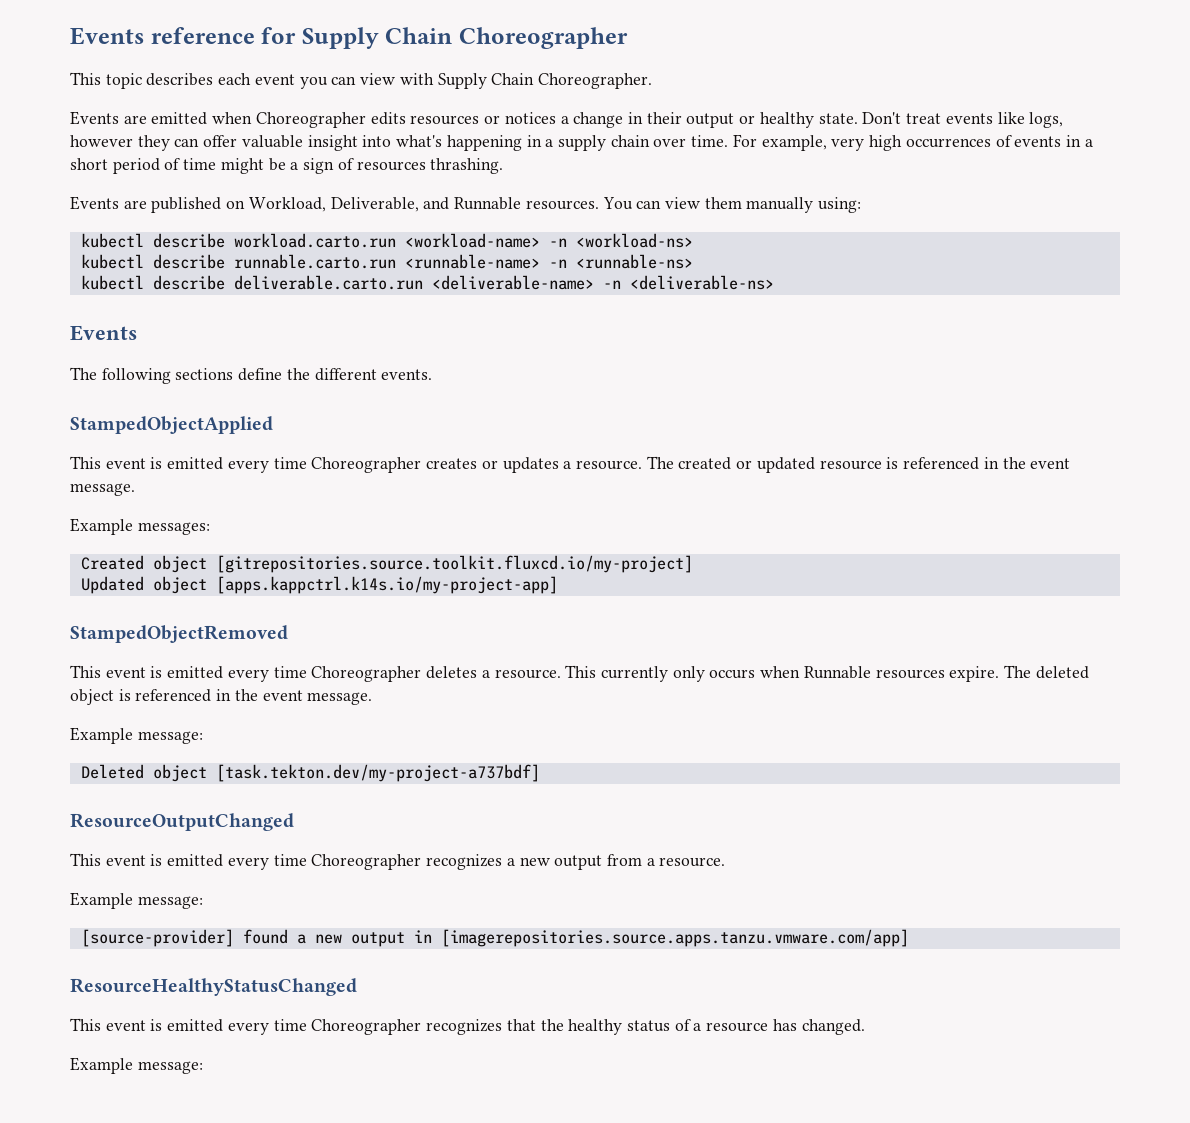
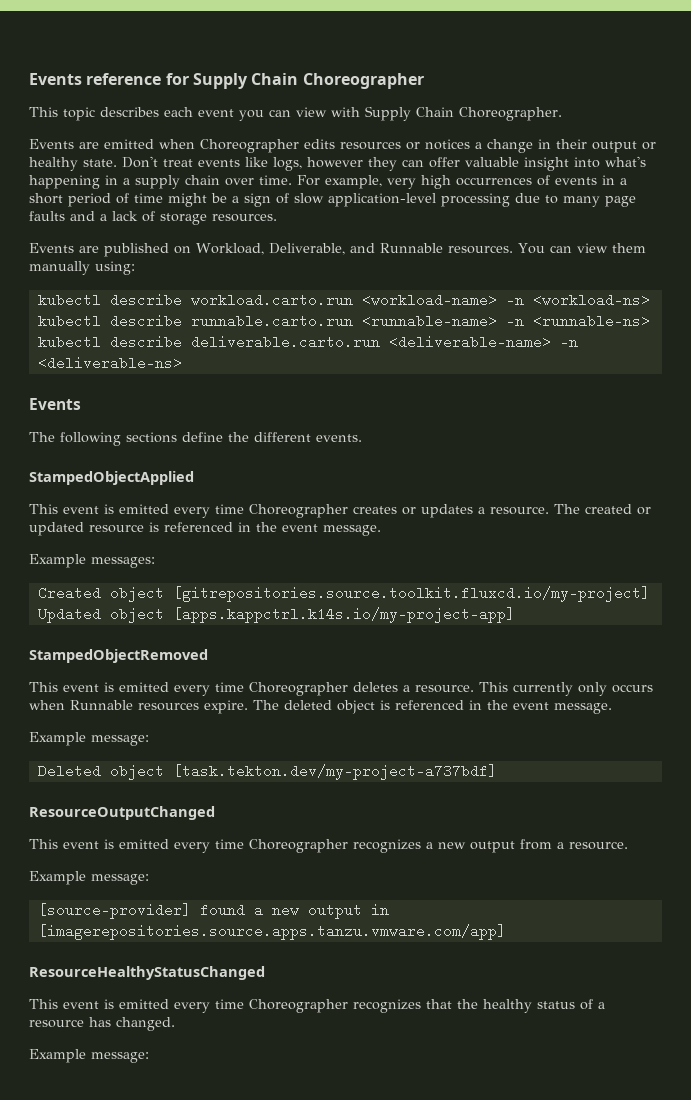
- For example, very high occurrences of events in a short period of time might be a sign of resources thrashing.
+ For example, very high occurrences of events in a short period of time might be a sign of slow application-level processing due to many page faults and a lack of storage resources.

